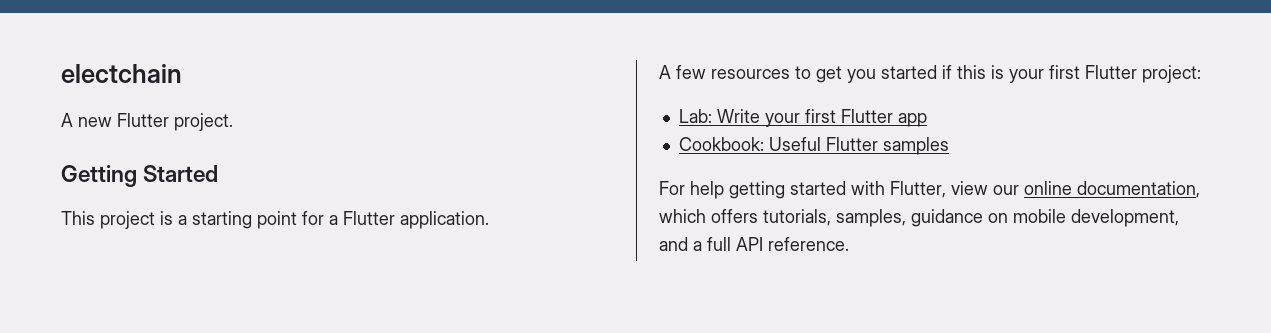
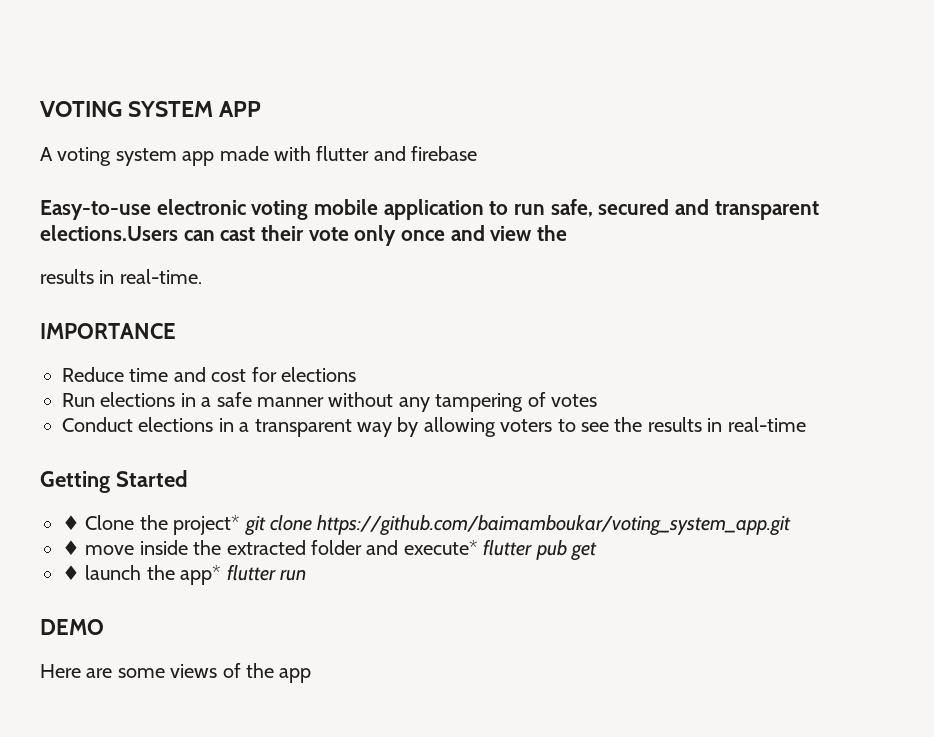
- electchain
- A new Flutter project.
+ VOTING SYSTEM APP
+ A voting system app made with flutter and firebase
+ Easy-to-use electronic voting mobile application to run safe, secured and transparent elections.Users can cast their vote only once and view the
+ results in real-time.
+ IMPORTANCE
+ Reduce time and cost for elections
+ Run elections in a safe manner without any tampering of votes
+ Conduct elections in a transparent way by allowing voters to see the results in real-time
  Getting Started
- This project is a starting point for a Flutter application.
- A few resources to get you started if this is your first Flutter project:
- Lab: Write your first Flutter app
- Cookbook: Useful Flutter samples
- For help getting started with Flutter, view our online documentation, which offers tutorials, samples, guidance on mobile development, and a full API reference.
+ ♦ Clone the project* git clone https://github.com/baimamboukar/voting_system_app.git
+ ♦ move inside the extracted folder and execute* flutter pub get
+ ♦ launch the app* flutter run
+ DEMO
+ Here are some views of the app

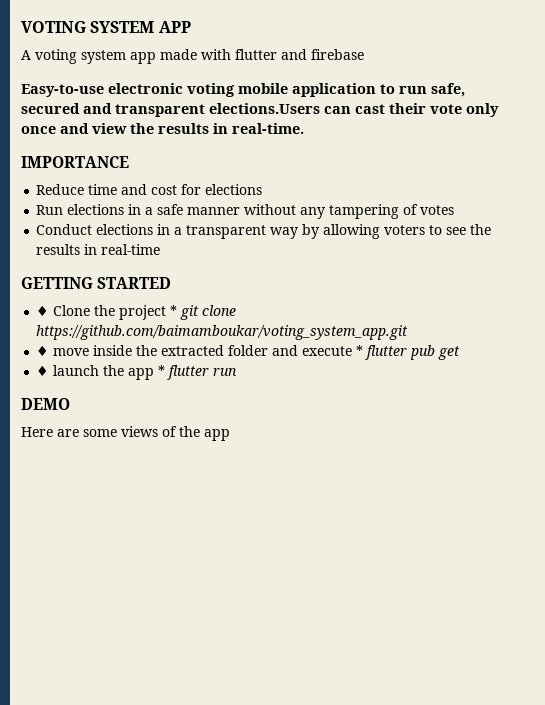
- Easy-to-use electronic voting mobile application to run safe, secured and transparent elections.Users can cast their vote only once and view the
- results in real-time.
+ Easy-to-use electronic voting mobile application to run safe, secured and transparent elections.Users can cast their vote only once and view the results in real-time.
- Getting Started
+ GETTING STARTED
- ♦ Clone the project* git clone https://github.com/baimamboukar/voting_system_app.git
+ ♦ Clone the project * git clone https://github.com/baimamboukar/voting_system_app.git
- ♦ move inside the extracted folder and execute* flutter pub get
+ ♦ move inside the extracted folder and execute * flutter pub get
- ♦ launch the app* flutter run
+ ♦ launch the app * flutter run

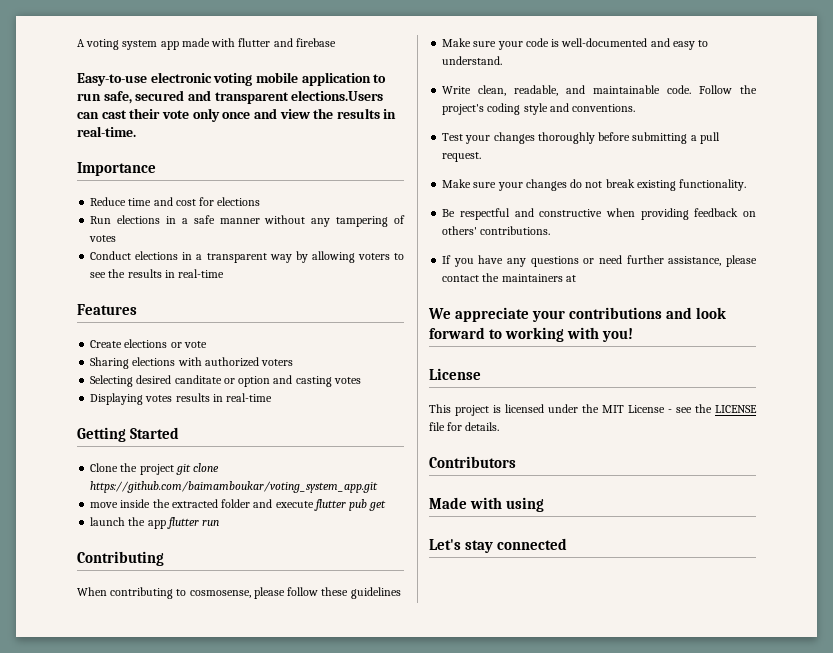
- VOTING SYSTEM APP
- IMPORTANCE
+ Importance
- GETTING STARTED
- ♦ Clone the project * git clone https://github.com/baimamboukar/voting_system_app.git
+ Features
+ Create elections or vote
+ Sharing elections with authorized voters
+ Selecting desired canditate or option and casting votes
+ Displaying votes results in real-time
+ Getting Started
+ Clone the project git clone https://github.com/baimamboukar/voting_system_app.git
- ♦ move inside the extracted folder and execute * flutter pub get
+ move inside the extracted folder and execute flutter pub get
- ♦ launch the app * flutter run
+ launch the app flutter run
- DEMO
- Here are some views of the app
+ Contributing
+ When contributing to cosmosense, please follow these guidelines
+ Make sure your code is well-documented and easy to understand.
+ Write clean, readable, and maintainable code. Follow the project's coding style and conventions.
+ Test your changes thoroughly before submitting a pull request.
+ Make sure your changes do not break existing functionality.
+ Be respectful and constructive when providing feedback on others' contributions.
+ If you have any questions or need further assistance, please contact the maintainers at
+ We appreciate your contributions and look forward to working with you!
+ License
+ This project is licensed under the MIT License - see the LICENSE file for details.
+ Contributors
+ Made with using
+ Let's stay connected

